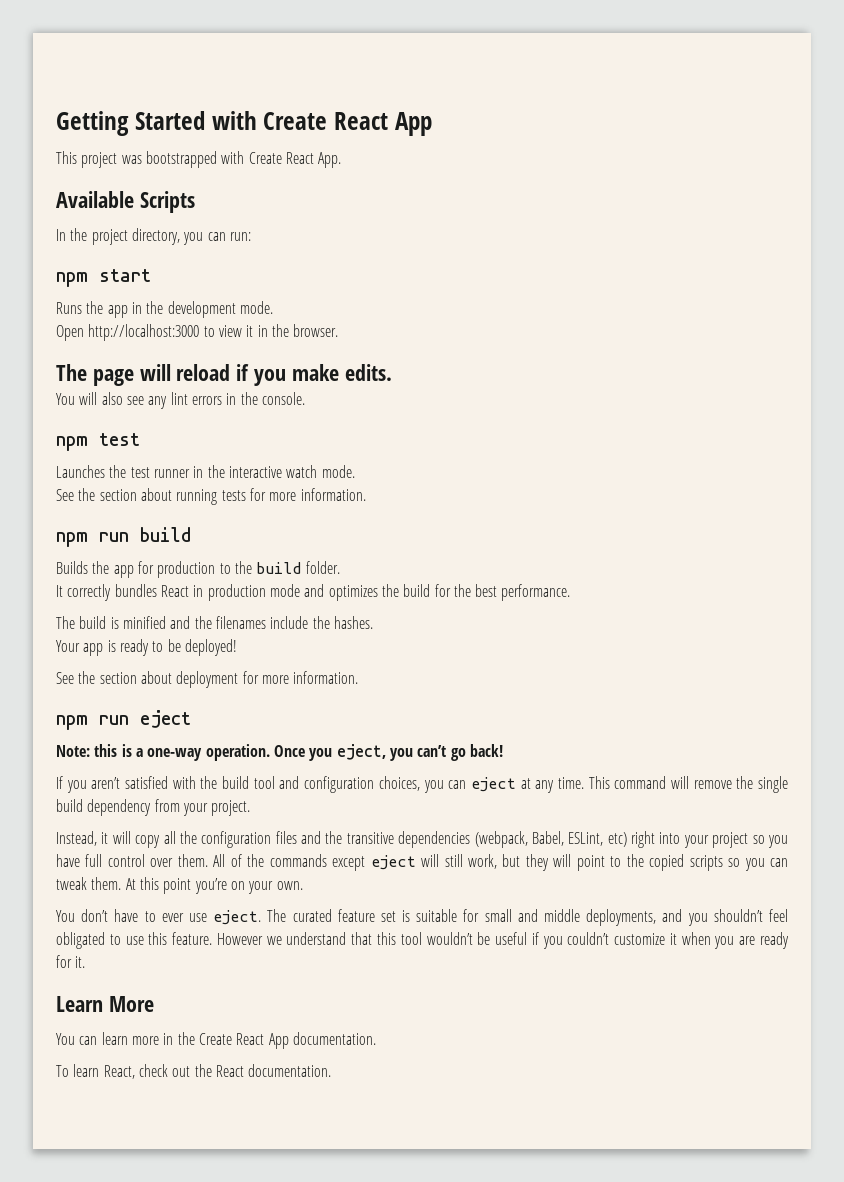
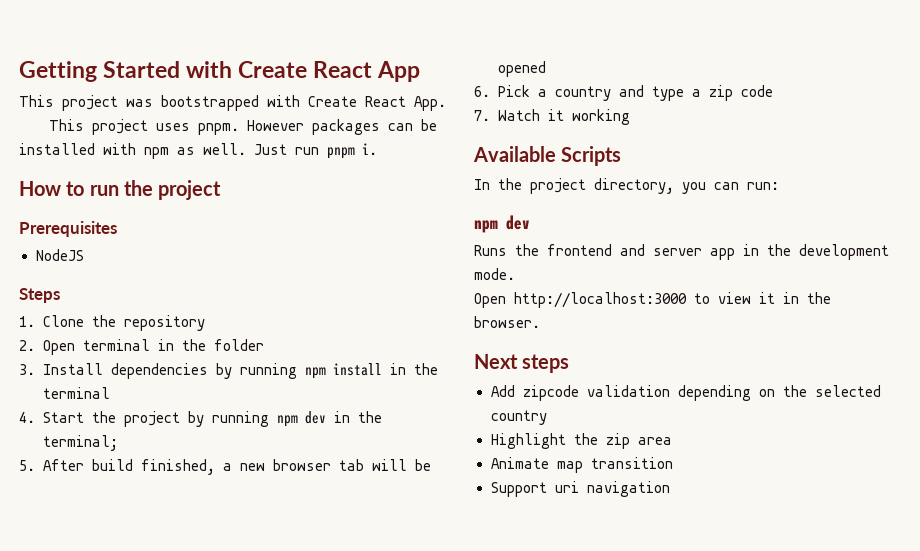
+ This project uses pnpm. However packages can be installed with npm as well. Just run pnpm i.
+ How to run the project
+ Prerequisites
+ NodeJS
+ Steps
+ 1. Clone the repository
+ 2. Open terminal in the folder
+ 3. Install dependencies by running npm install in the terminal
+ 4. Start the project by running npm dev in the terminal;
+ 5. After build finished, a new browser tab will be opened
+ 6. Pick a country and type a zip code
+ 7. Watch it working
  In the project directory, you can run:
- npm start
+ npm dev
- Runs the app in the development mode.
+ Runs the frontend and server app in the development mode.
- The page will reload if you make edits.
- You will also see any lint errors in the console.
- npm test
- Launches the test runner in the interactive watch mode.
- See the section about running tests for more information.
- npm run build
- Builds the app for production to the build folder.
- It correctly bundles React in production mode and optimizes the build for the best performance.
- The build is minified and the filenames include the hashes.
- Your app is ready to be deployed!
- See the section about deployment for more information.
- npm run eject
- Note: this is a one-way operation. Once you eject, you can’t go back!
- If you aren’t satisfied with the build tool and configuration choices, you can eject at any time. This command will remove the single build dependency from your project.
- Instead, it will copy all the configuration files and the transitive dependencies (webpack, Babel, ESLint, etc) right into your project so you have full control over them. All of the commands except eject will still work, but they will point to the copied scripts so you can tweak them. At this point you’re on your own.
- You don’t have to ever use eject. The curated feature set is suitable for small and middle deployments, and you shouldn’t feel obligated to use this feature. However we understand that this tool wouldn’t be useful if you couldn’t customize it when you are ready for it.
- Learn More
- You can learn more in the Create React App documentation.
- To learn React, check out the React documentation.
+ Next steps
+ Add zipcode validation depending on the selected country
+ Highlight the zip area
+ Animate map transition
+ Support uri navigation

